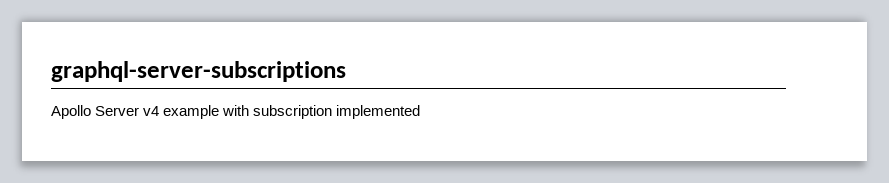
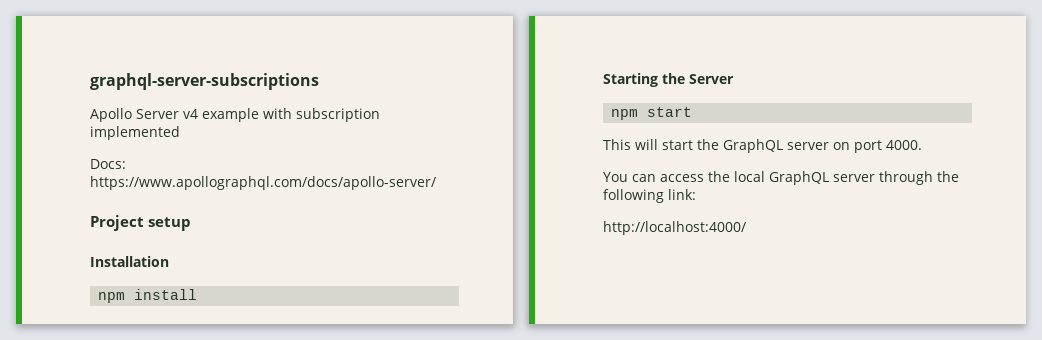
+ Docs: https://www.apollographql.com/docs/apollo-server/
+ Project setup
+ Installation
+ npm install
+ Starting the Server
+ npm start
+ This will start the GraphQL server on port 4000.
+ You can access the local GraphQL server through the following link:
+ http://localhost:4000/

